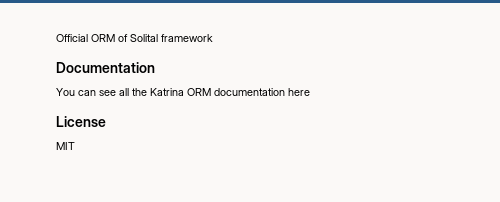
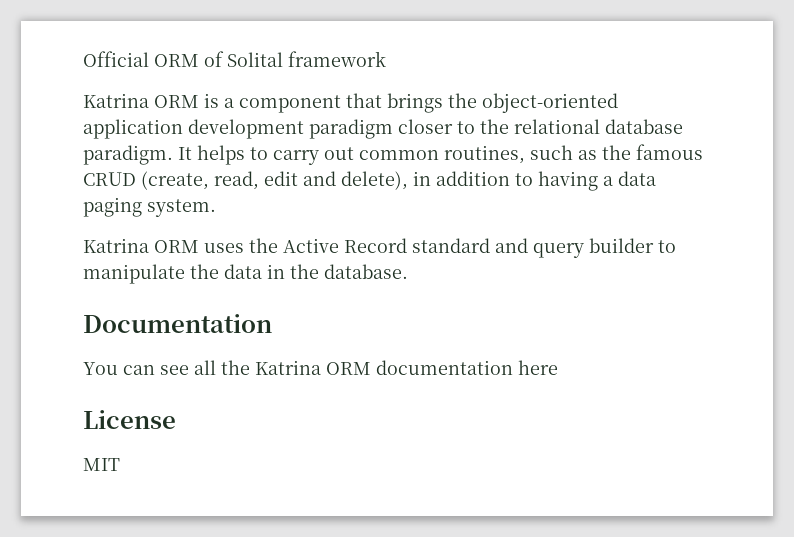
+ Katrina ORM is a component that brings the object-oriented application development paradigm closer to the relational database paradigm. It helps to carry out common routines, such as the famous CRUD (create, read, edit and delete), in addition to having a data paging system.
+ Katrina ORM uses the Active Record standard and query builder to manipulate the data in the database.

